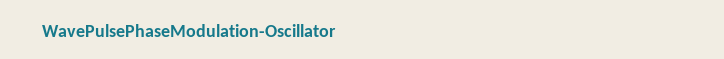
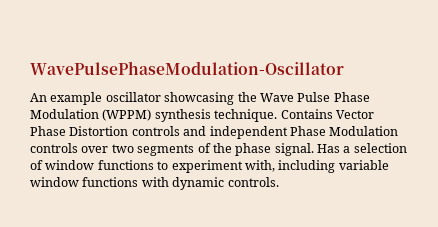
+ An example oscillator showcasing the Wave Pulse Phase Modulation (WPPM) synthesis technique. Contains Vector Phase Distortion controls and independent Phase Modulation controls over two segments of the phase signal. Has a selection of window functions to experiment with, including variable window functions with dynamic controls.

